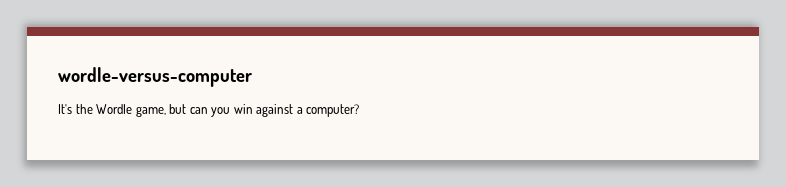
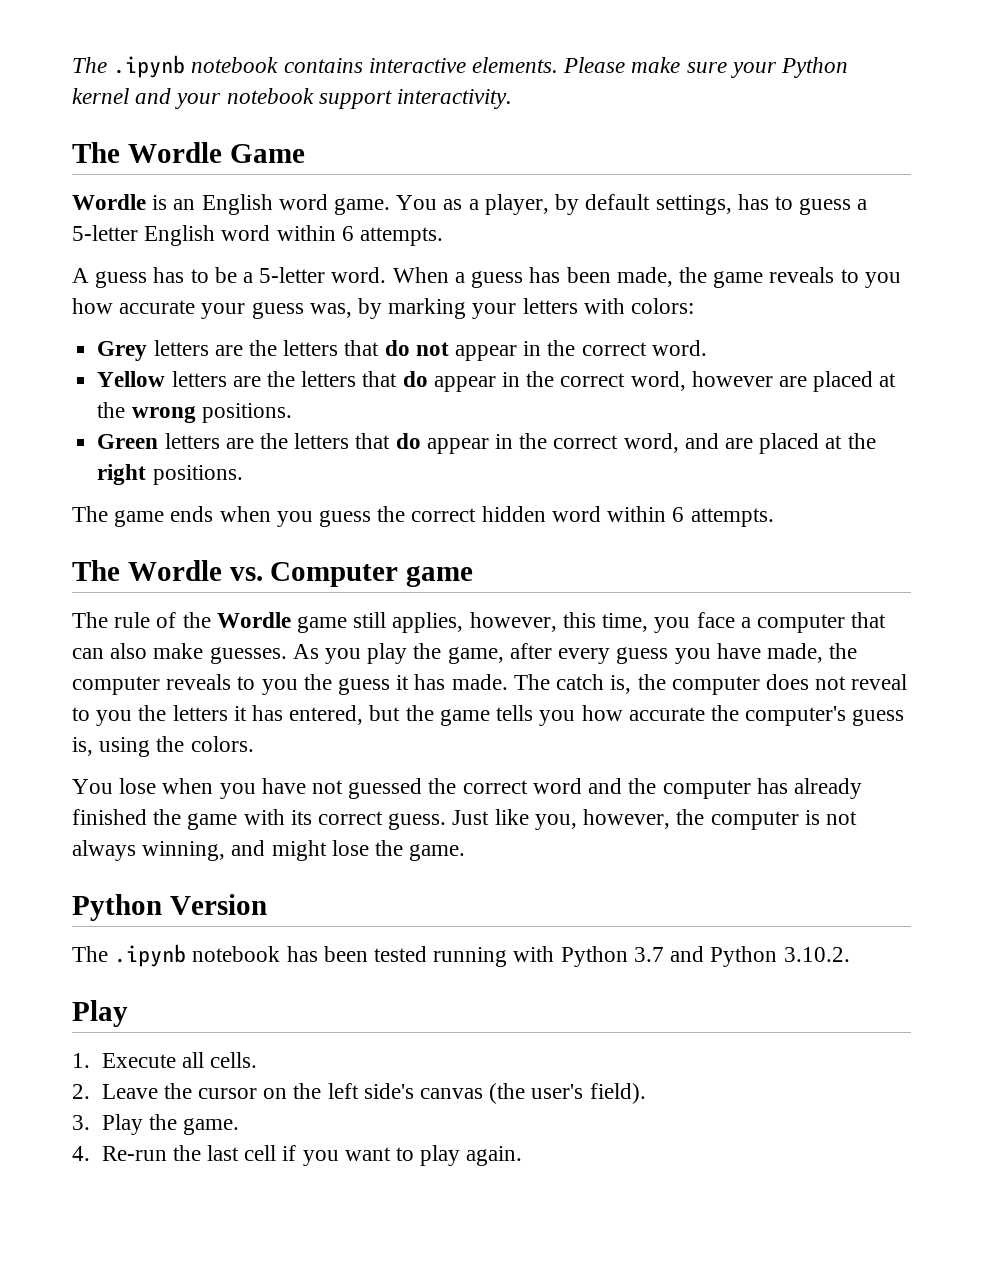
- wordle-versus-computer
- It's the Wordle game, but can you win against a computer?
+ The .ipynb notebook contains interactive elements. Please make sure your Python kernel and your notebook support interactivity.
+ The Wordle Game
+ Wordle is an English word game. You as a player, by default settings, has to guess a 5-letter English word within 6 attempts.
+ A guess has to be a 5-letter word. When a guess has been made, the game reveals to you how accurate your guess was, by marking your letters with colors:
+ Grey letters are the letters that do not appear in the correct word.
+ Yellow letters are the letters that do appear in the correct word, however are placed at the wrong positions.
+ Green letters are the letters that do appear in the correct word, and are placed at the right positions.
+ The game ends when you guess the correct hidden word within 6 attempts.
+ The Wordle vs. Computer game
+ The rule of the Wordle game still applies, however, this time, you face a computer that can also make guesses. As you play the game, after every guess you have made, the computer reveals to you the guess it has made. The catch is, the computer does not reveal to you the letters it has entered, but the game tells you how accurate the computer's guess is, using the colors.
+ You lose when you have not guessed the correct word and the computer has already finished the game with its correct guess. Just like you, however, the computer is not always winning, and might lose the game.
+ Python Version
+ The .ipynb notebook has been tested running with Python 3.7 and Python 3.10.2.
+ Play
+ 1. Execute all cells.
+ 2. Leave the cursor on the left side's canvas (the user's field).
+ 3. Play the game.
+ 4. Re-run the last cell if you want to play again.

